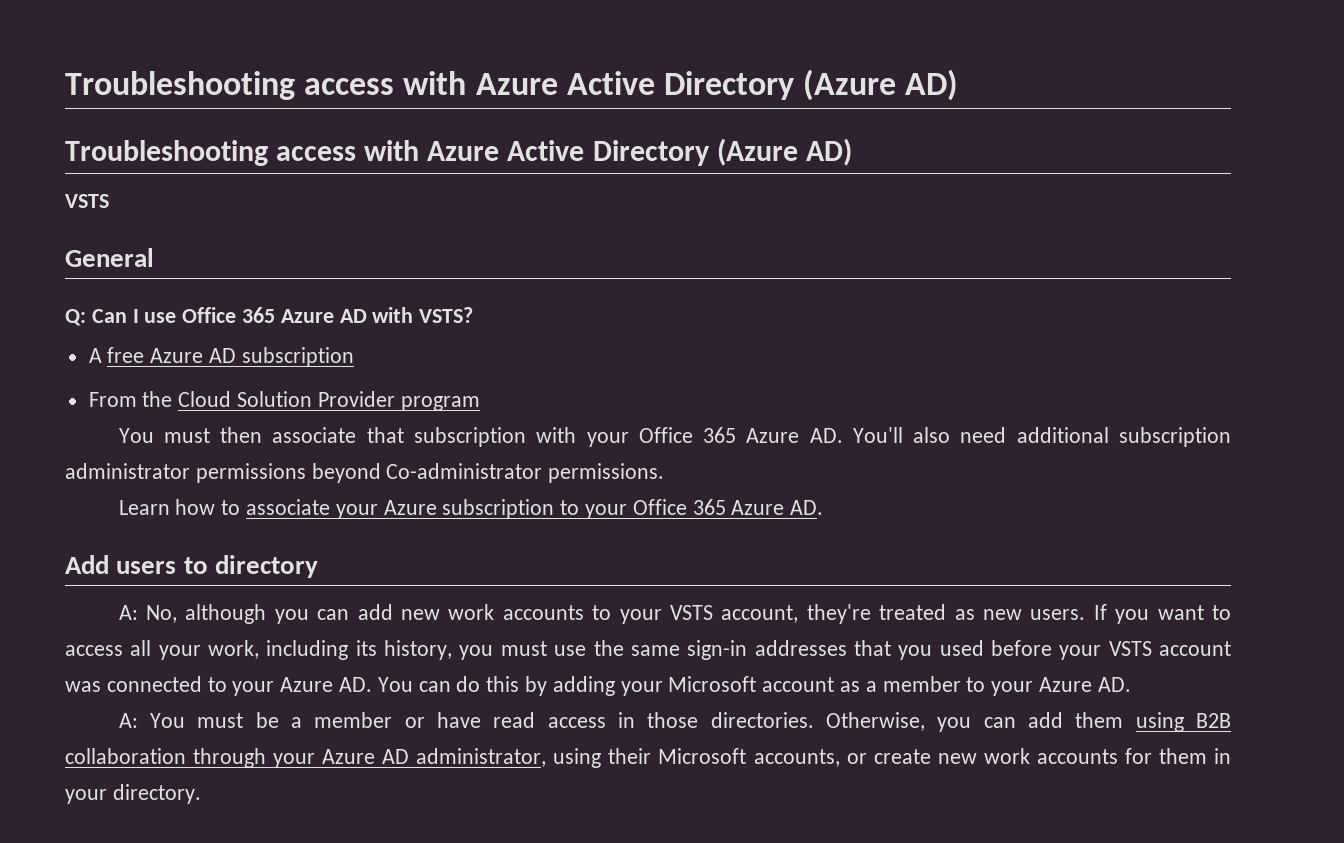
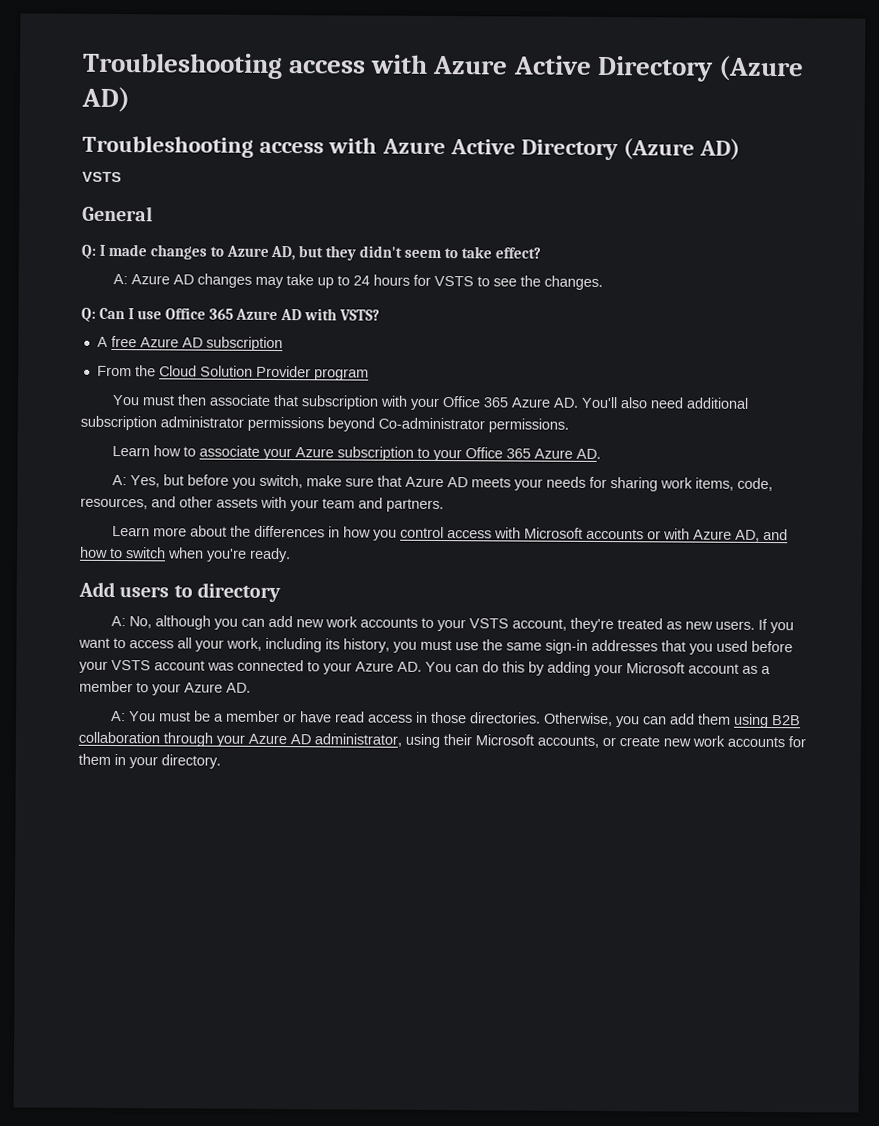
+ Q: I made changes to Azure AD, but they didn't seem to take effect?
+ A: Azure AD changes may take up to 24 hours for VSTS to see the changes.
+ A: Yes, but before you switch, make sure that Azure AD meets your needs for sharing work items, code, resources, and other assets with your team and partners.
+ Learn more about the differences in how you control access with Microsoft accounts or with Azure AD, and how to switch when you're ready.

